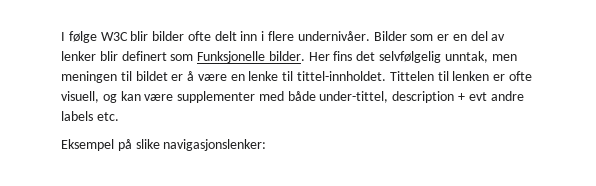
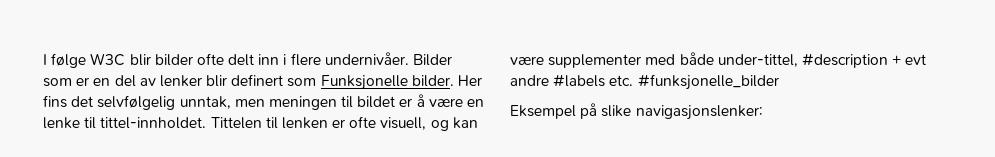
- Tittelen til lenken er ofte visuell, og kan være supplementer med både under-tittel, description + evt andre labels etc.
+ Tittelen til lenken er ofte visuell, og kan være supplementer med både under-tittel, #description + evt andre #labels etc. #funksjonelle_bilder

